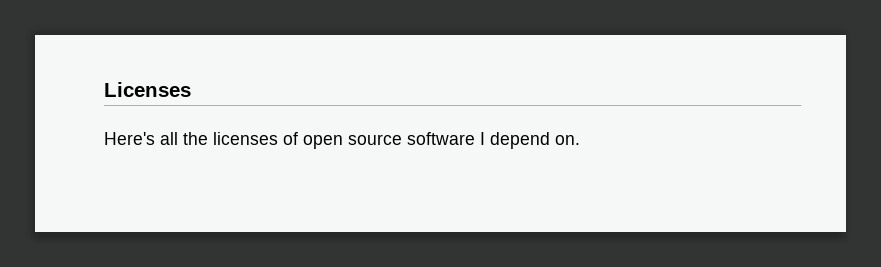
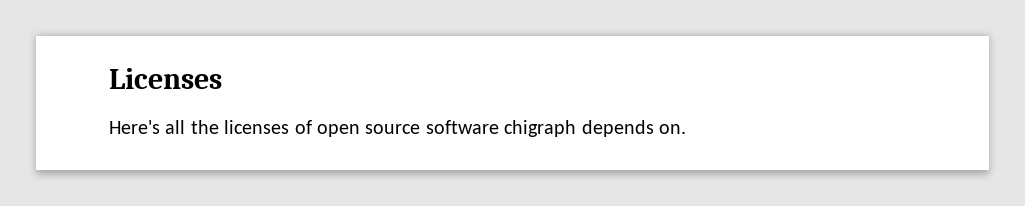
- Here's all the licenses of open source software I depend on.
+ Here's all the licenses of open source software chigraph depends on.

